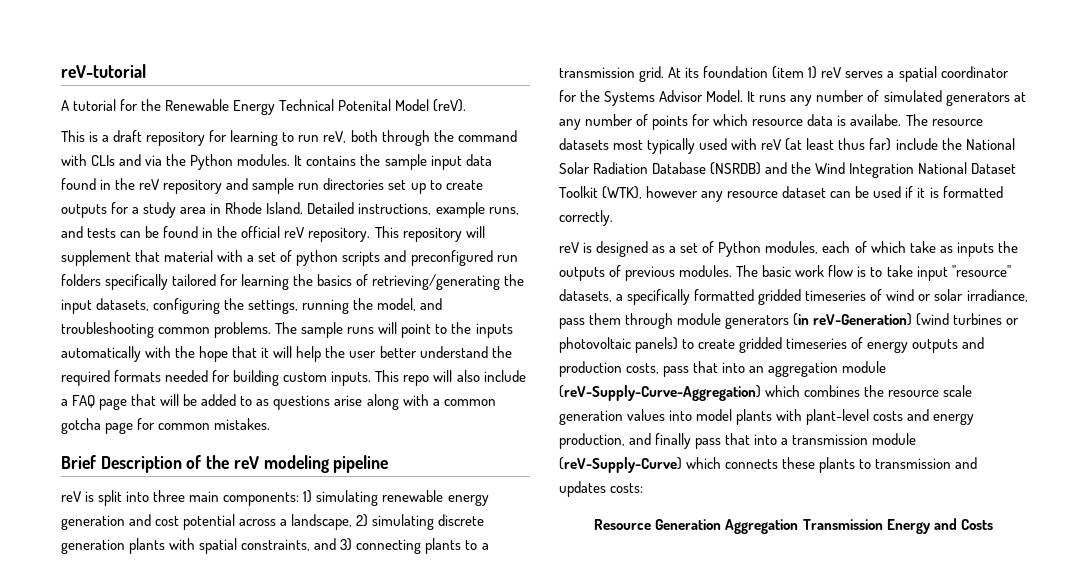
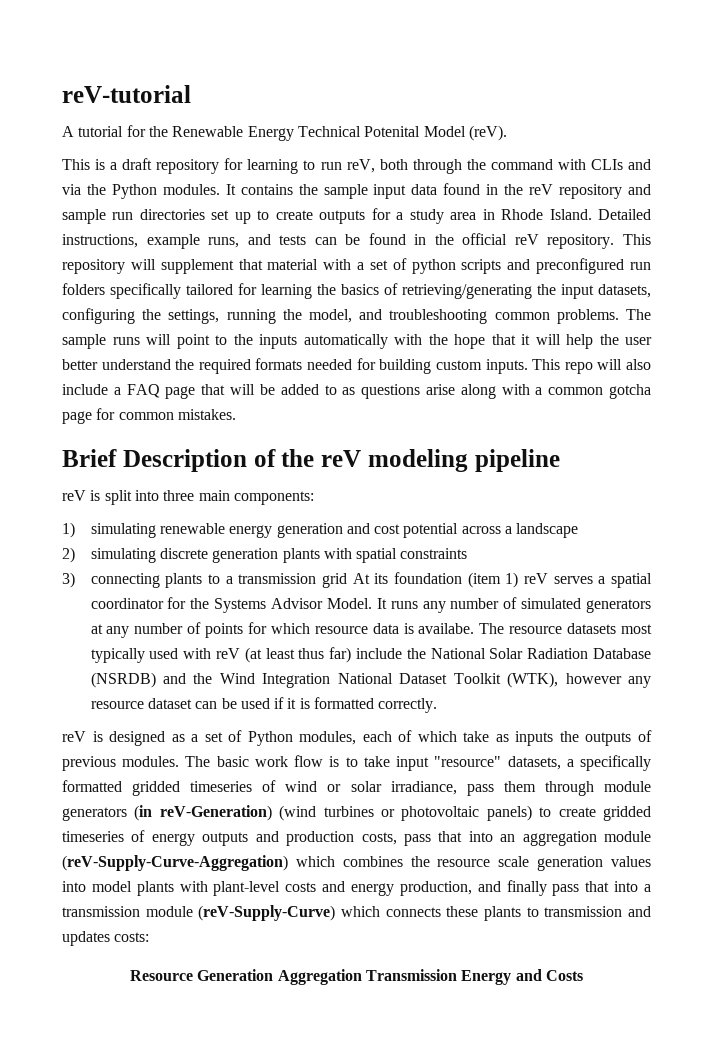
- reV is split into three main components: 1) simulating renewable energy generation and cost potential across a landscape, 2) simulating discrete generation plants with spatial constraints, and 3) connecting plants to a transmission grid. At its foundation (item 1) reV serves a spatial coordinator for the Systems Advisor Model.
+ reV is split into three main components:
+ 1) simulating renewable energy generation and cost potential across a landscape
+ 2) simulating discrete generation plants with spatial constraints
+ 3) connecting plants to a transmission grid At its foundation (item 1) reV serves a spatial coordinator for the Systems Advisor Model.

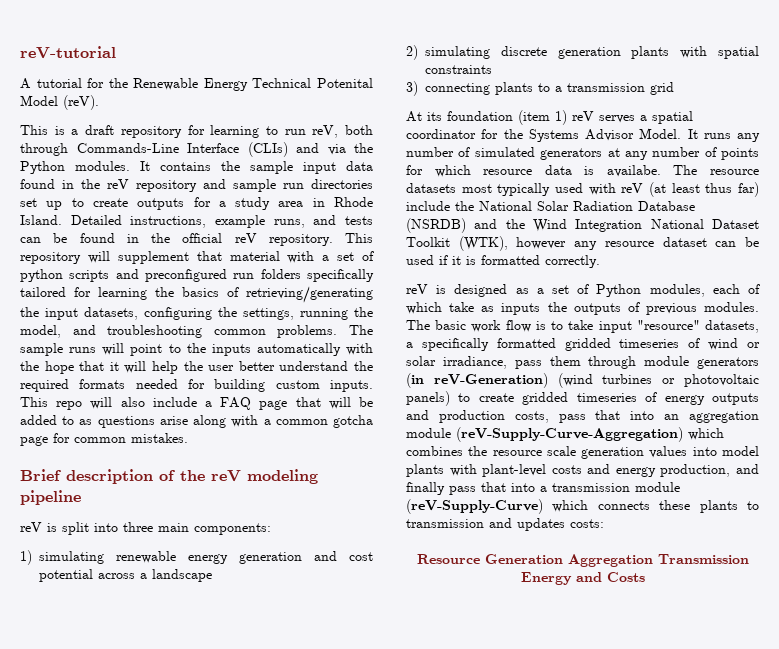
- This is a draft repository for learning to run reV, both through the command with CLIs and via the Python modules.
+ This is a draft repository for learning to run reV, both through Commands-Line Interface (CLIs) and via the Python modules.
- Brief Description of the reV modeling pipeline
+ Brief description of the reV modeling pipeline
- 3) connecting plants to a transmission grid At its foundation (item 1) reV serves a spatial coordinator for the Systems Advisor Model.
+ 3) connecting plants to a transmission grid
+ At its foundation (item 1) reV serves a spatial coordinator for the Systems Advisor Model.

